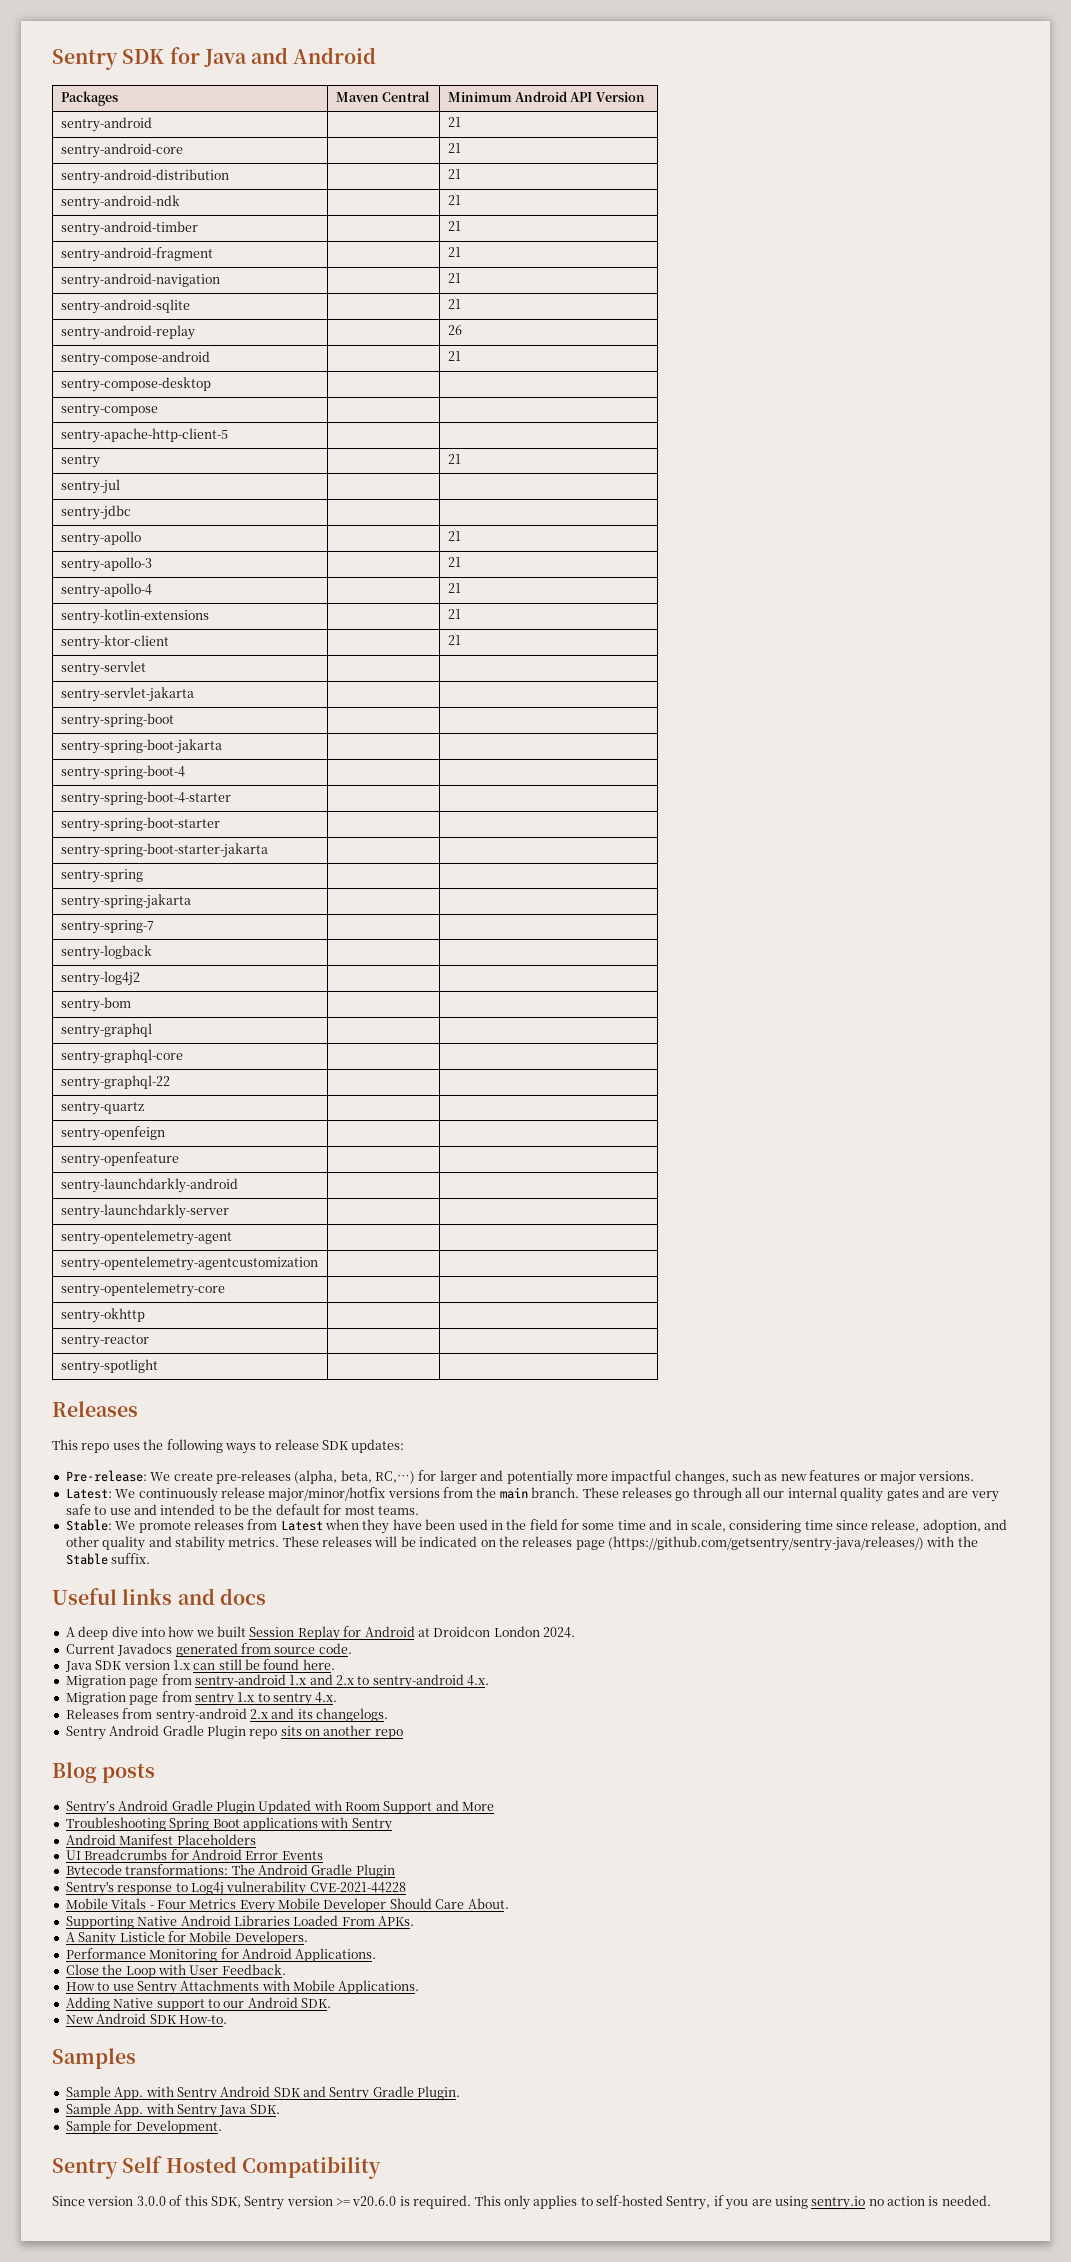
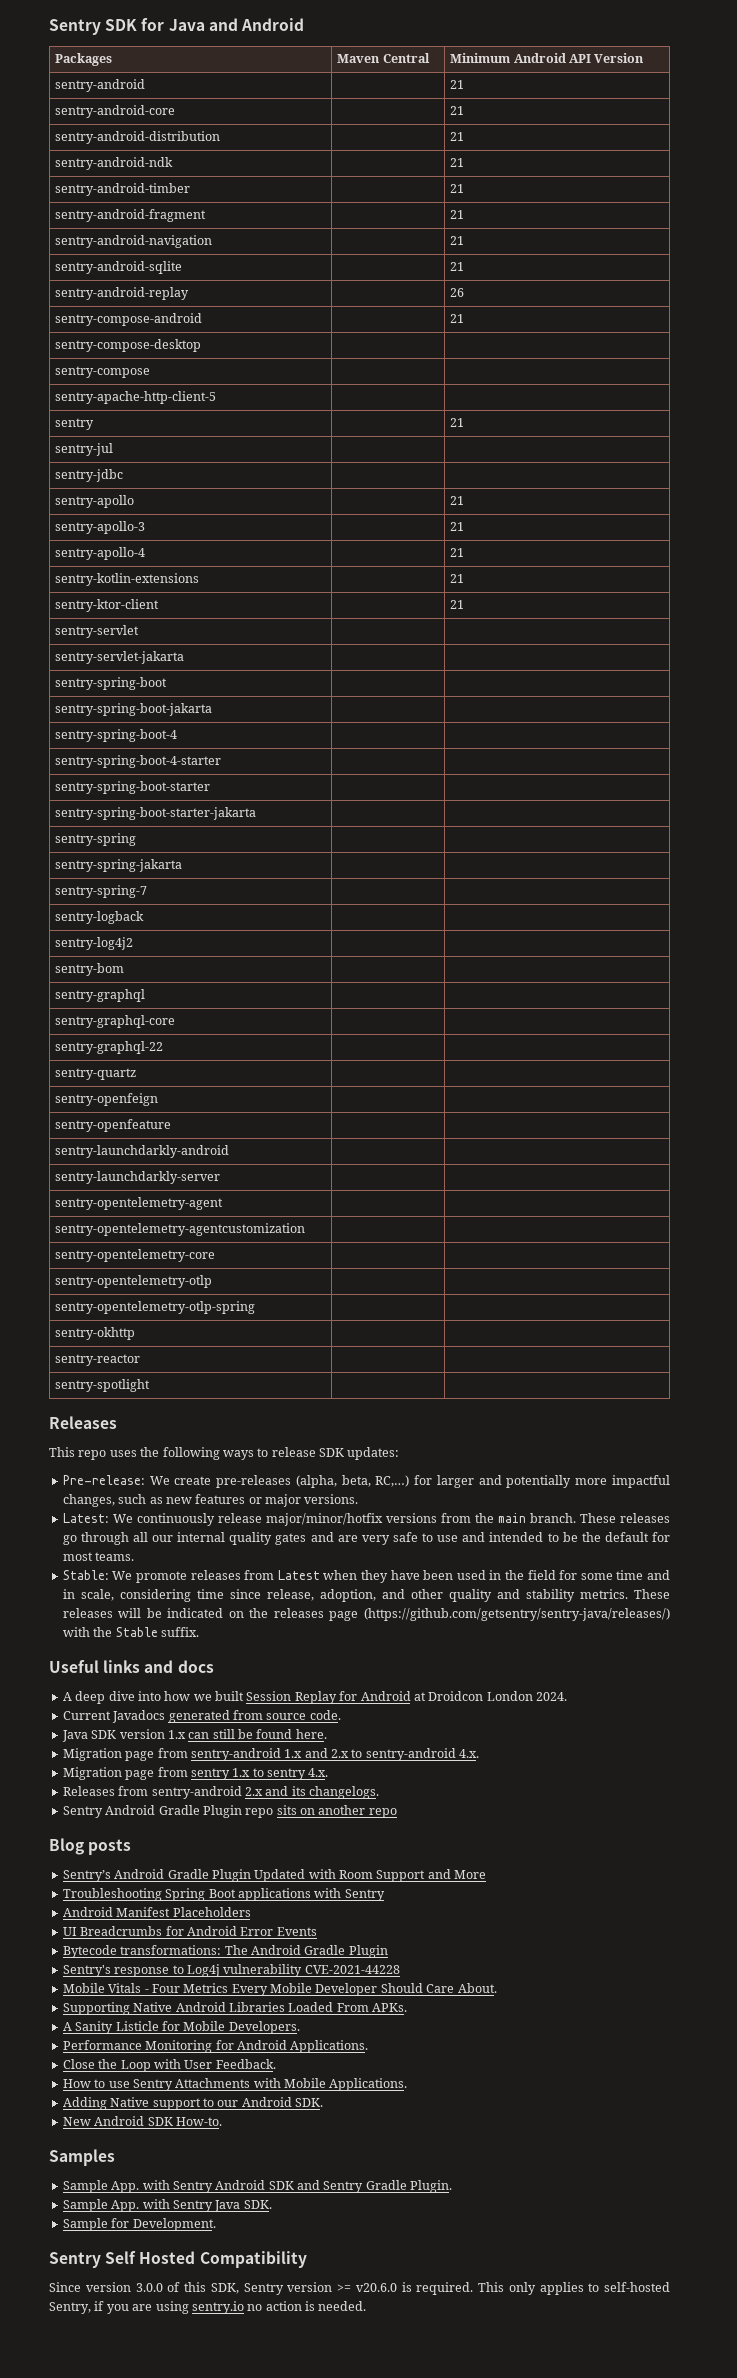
+ sentry-opentelemetry-otlp | |
+ sentry-opentelemetry-otlp-spring | |

